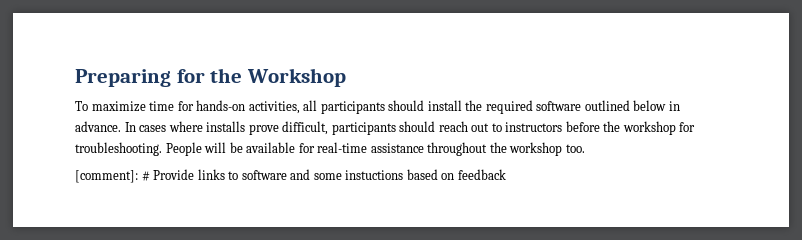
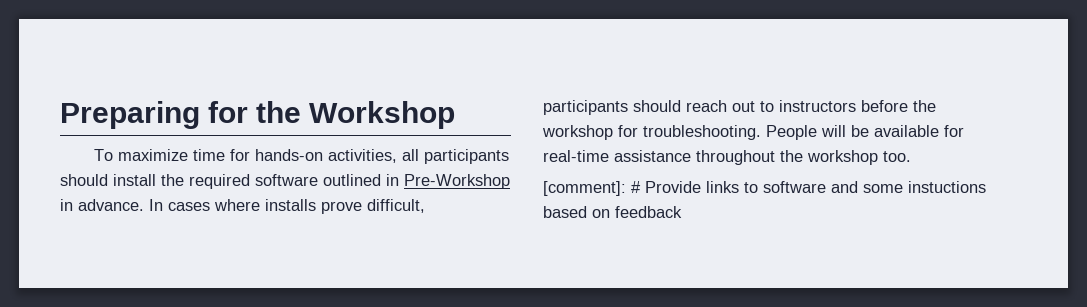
- To maximize time for hands-on activities, all participants should install the required software outlined below in advance.
+ To maximize time for hands-on activities, all participants should install the required software outlined in Pre-Workshop in advance.

